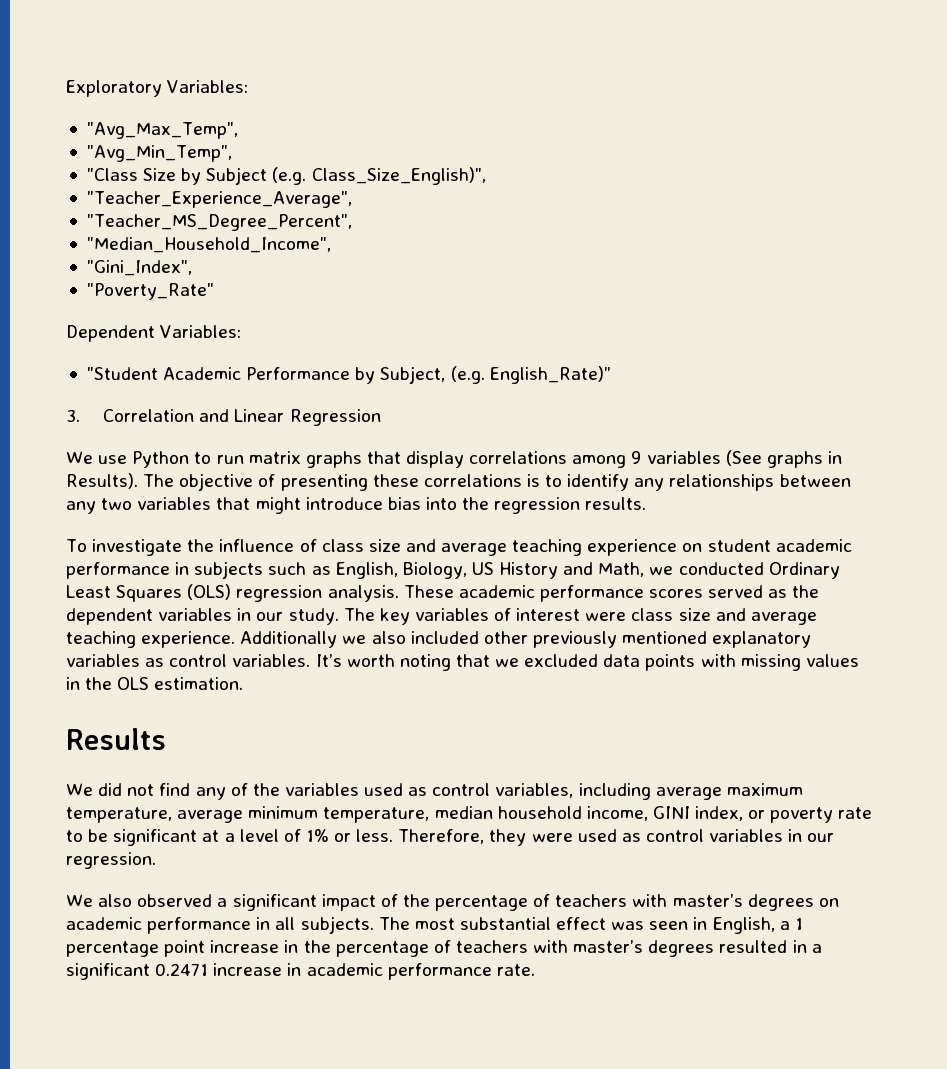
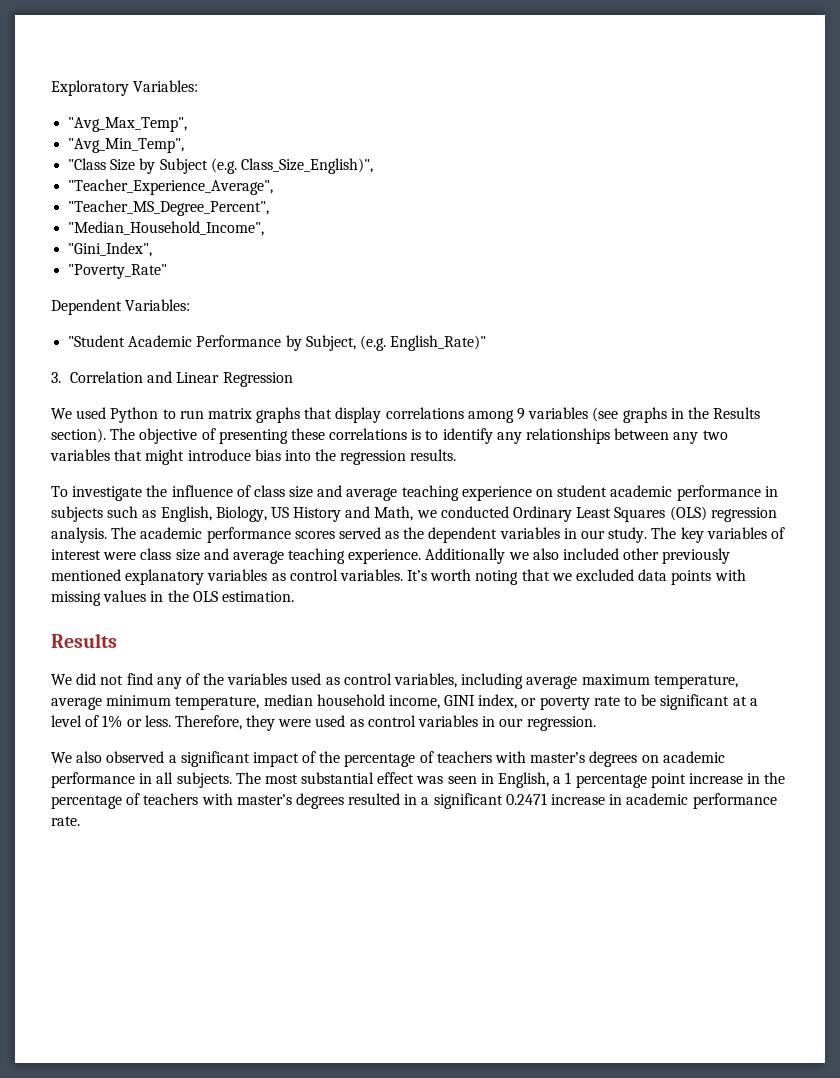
- We use Python to run matrix graphs that display correlations among 9 variables (See graphs in Results).
+ We used Python to run matrix graphs that display correlations among 9 variables (see graphs in the Results section).
- These academic performance scores served as the dependent variables in our study.
+ The academic performance scores served as the dependent variables in our study.

